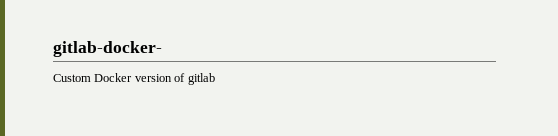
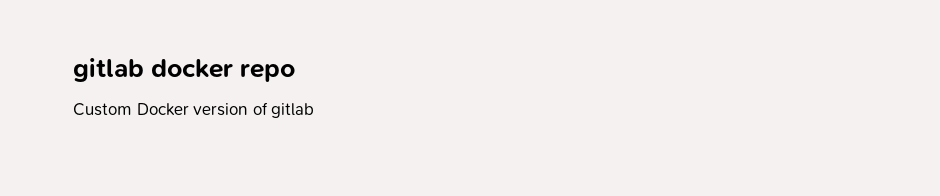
- gitlab-docker-
+ gitlab docker repo

